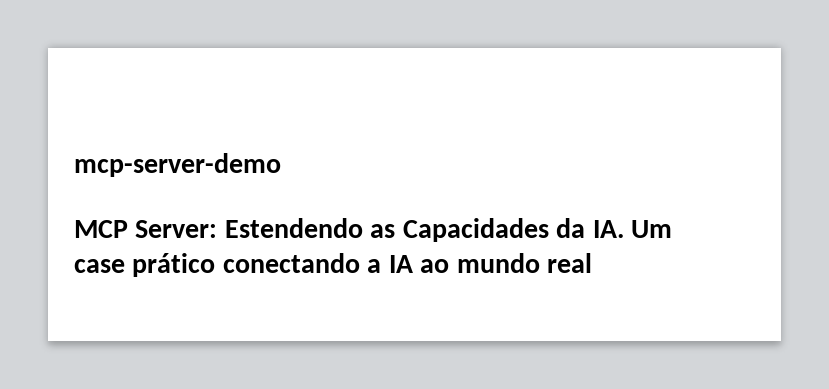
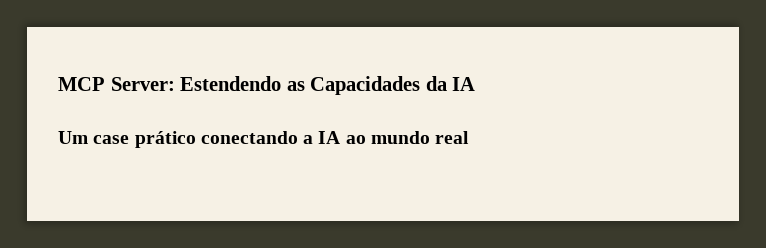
- mcp-server-demo
- MCP Server: Estendendo as Capacidades da IA. Um case prático conectando a IA ao mundo real
+ MCP Server: Estendendo as Capacidades da IA
+ Um case prático conectando a IA ao mundo real

